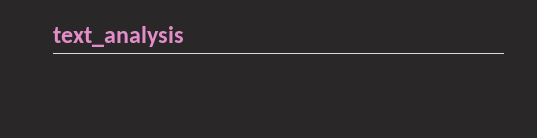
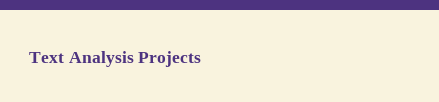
- text_analysis
+ Text Analysis Projects

